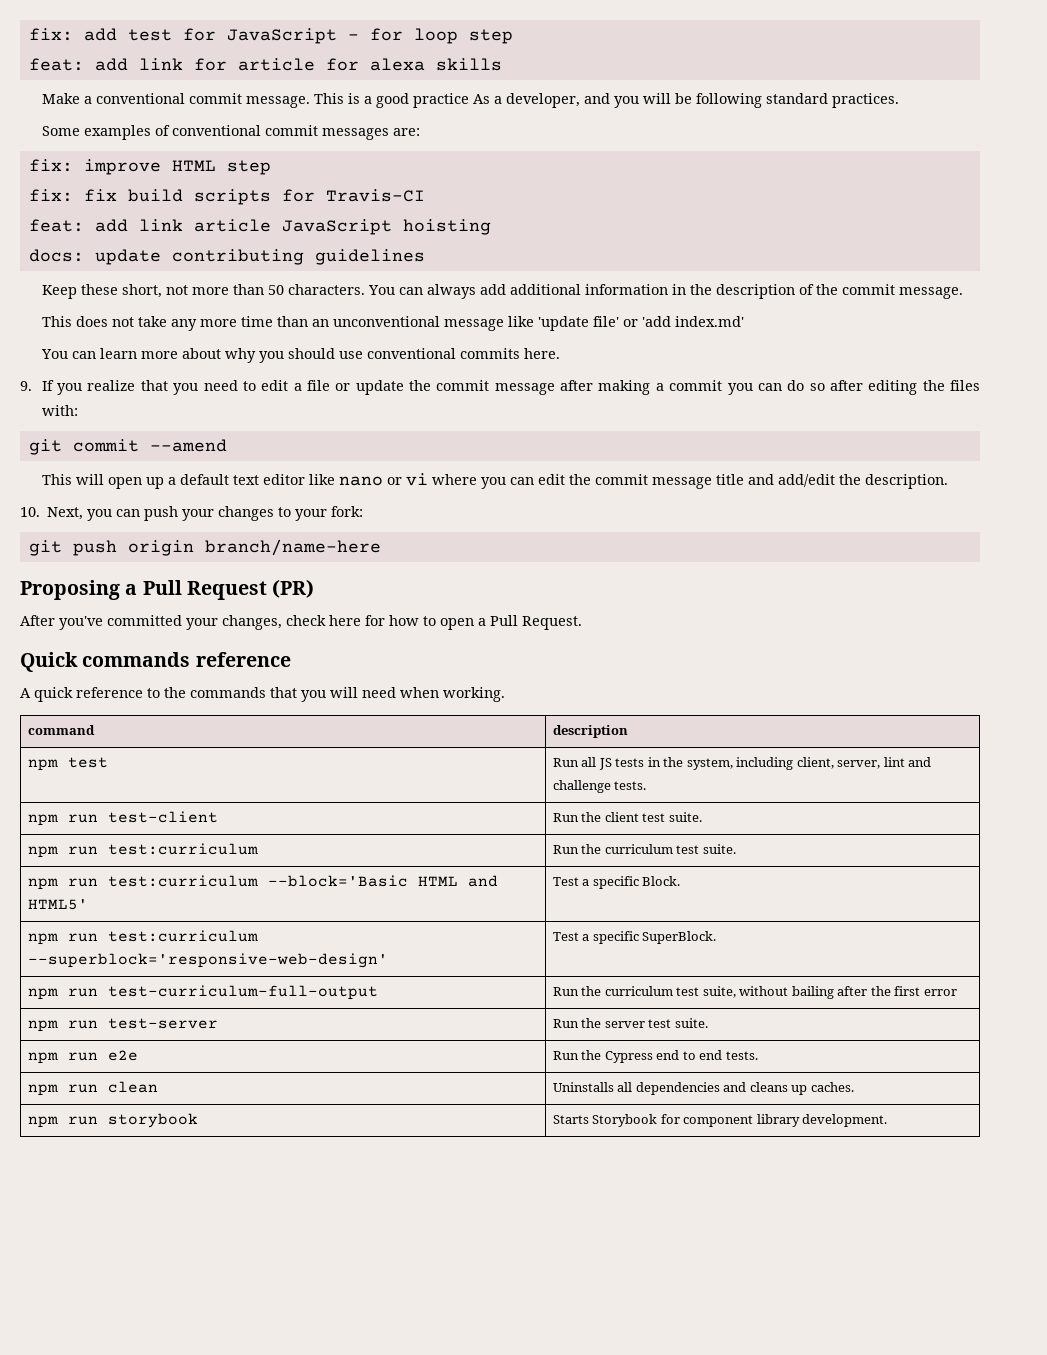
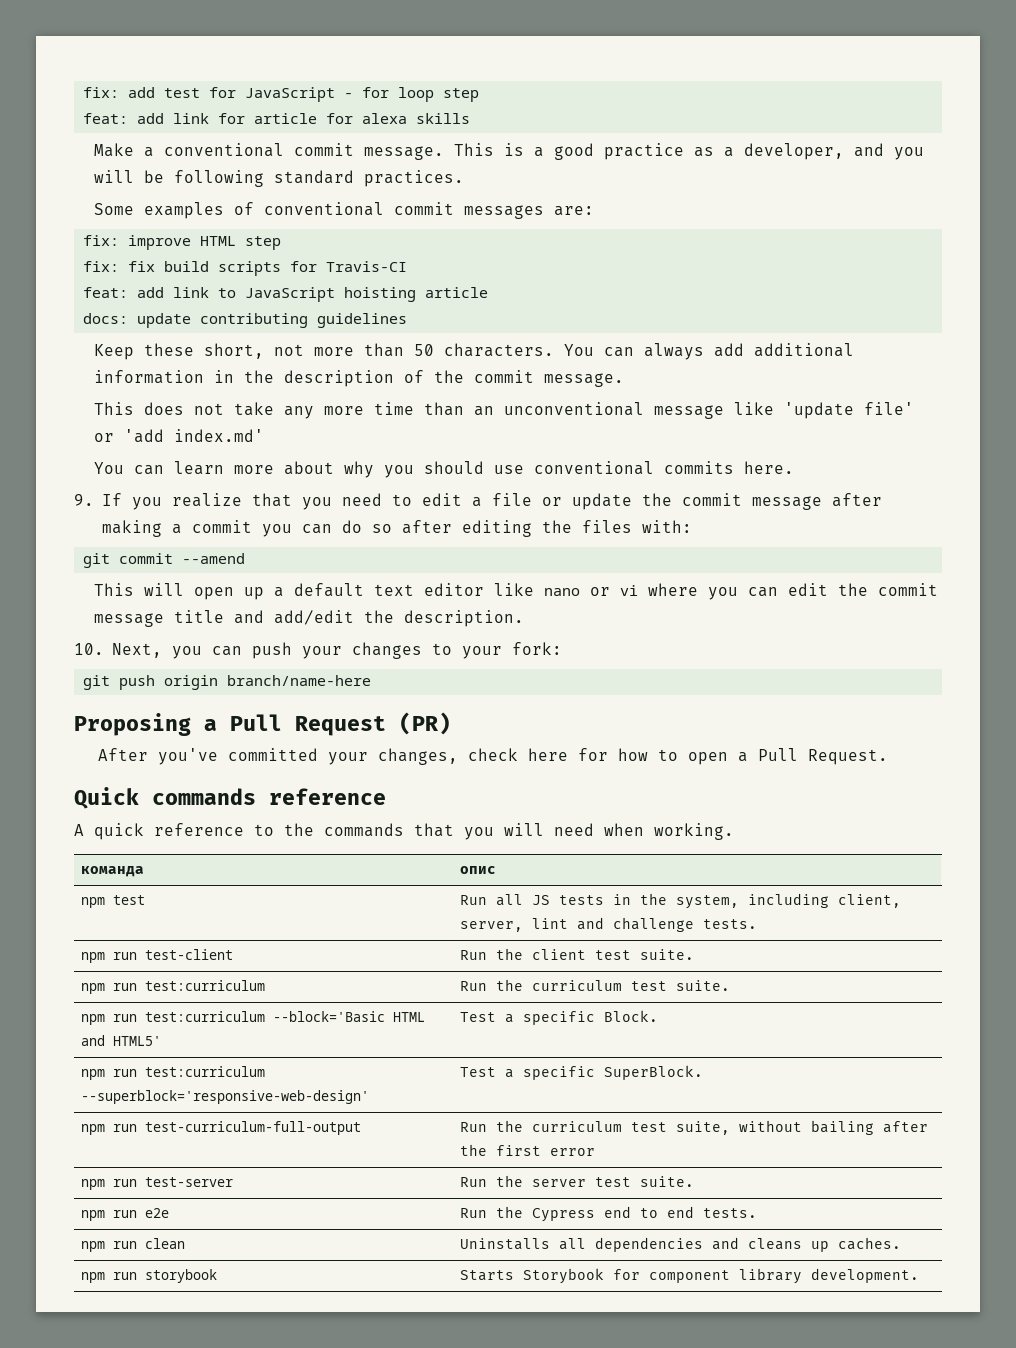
- This is a good practice As a developer, and you will be following standard practices.
+ This is a good practice as a developer, and you will be following standard practices.
- feat: add link article JavaScript hoisting
+ feat: add link to JavaScript hoisting article
- command | description
+ команда | опис

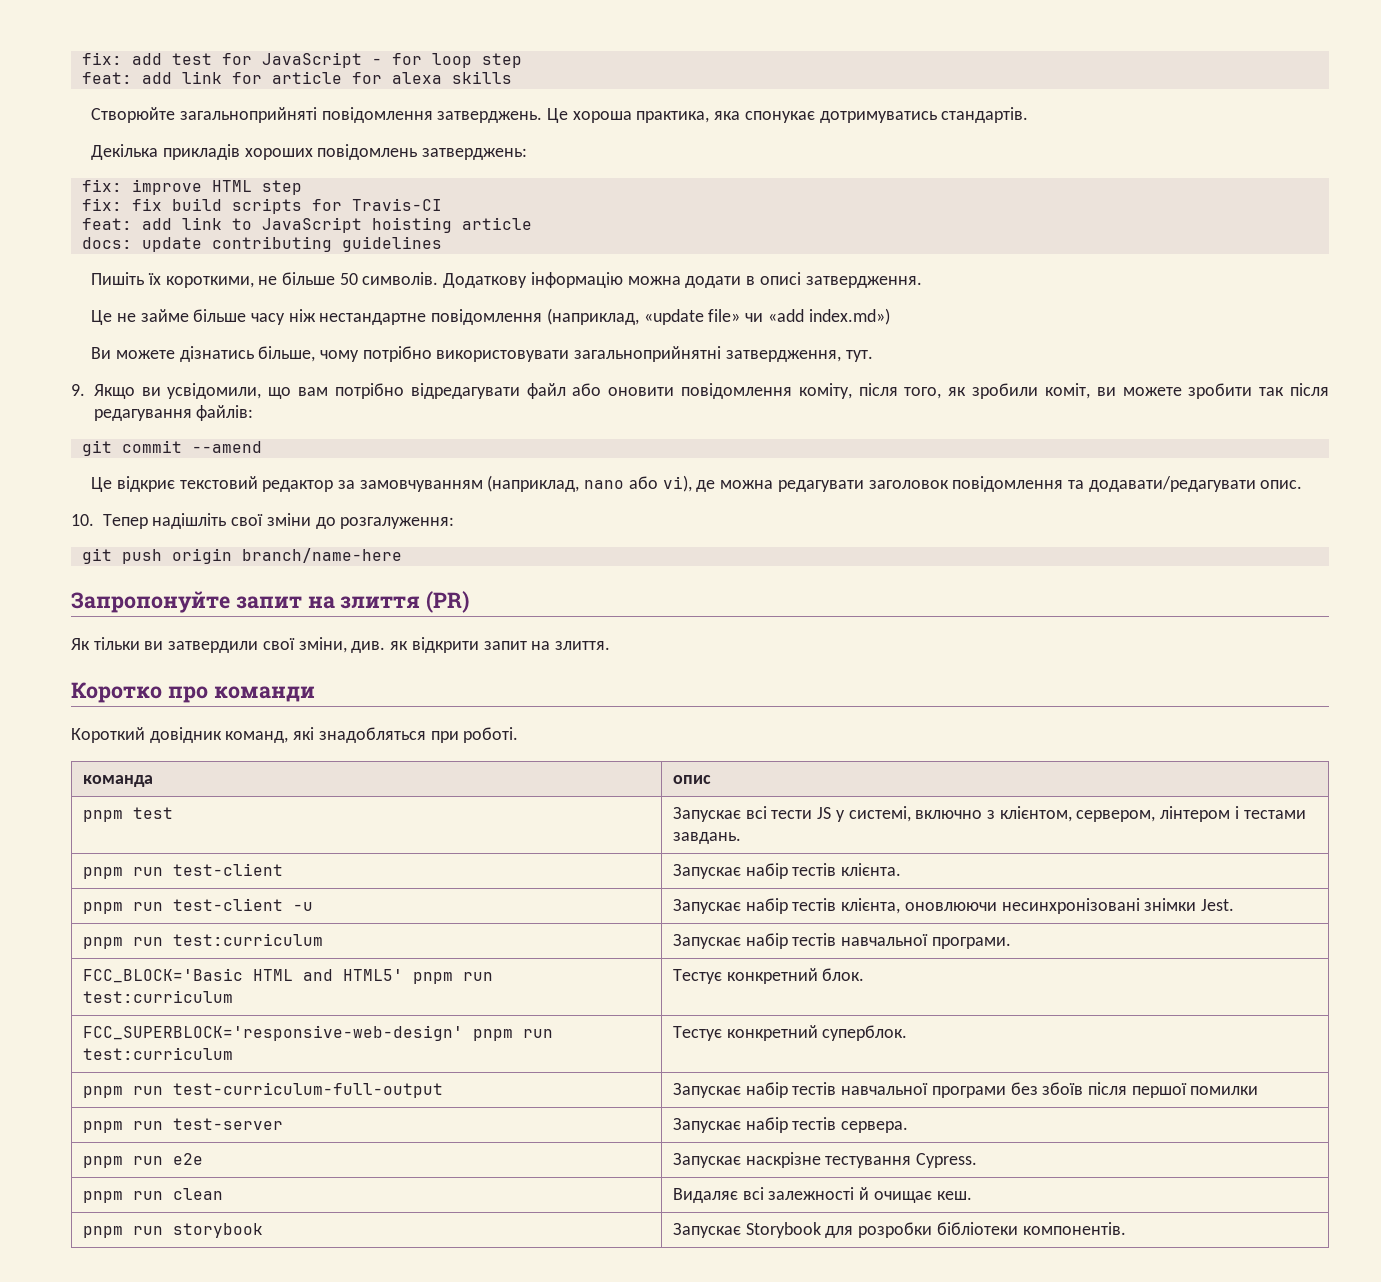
- Make a conventional commit message. This is a good practice as a developer, and you will be following standard practices.
- Some examples of conventional commit messages are:
+ Створюйте загальноприйняті повідомлення затверджень. Це хороша практика, яка спонукає дотримуватись стандартів.
+ Декілька прикладів хороших повідомлень затверджень:
- Keep these short, not more than 50 characters. You can always add additional information in the description of the commit message.
- This does not take any more time than an unconventional message like 'update file' or 'add index.md'
- You can learn more about why you should use conventional commits here.
- 9. If you realize that you need to edit a file or update the commit message after making a commit you can do so after editing the files with:
+ Пишіть їх короткими, не більше 50 символів. Додаткову інформацію можна додати в описі затвердження.
+ Це не займе більше часу ніж нестандартне повідомлення (наприклад, «update file» чи «add index.md»)
+ Ви можете дізнатись більше, чому потрібно використовувати загальноприйнятні затвердження, тут.
+ 9. Якщо ви усвідомили, що вам потрібно відредагувати файл або оновити повідомлення коміту, після того, як зробили коміт, ви можете зробити так після редагування файлів:
  git commit --amend
- This will open up a default text editor like nano or vi where you can edit the commit message title and add/edit the description.
- 10. Next, you can push your changes to your fork:
+ Це відкриє текстовий редактор за замовчуванням (наприклад, nano або vi), де можна редагувати заголовок повідомлення та додавати/редагувати опис.
+ 10. Тепер надішліть свої зміни до розгалуження:
  git push origin branch/name-here
- Proposing a Pull Request (PR)
- After you've committed your changes, check here for how to open a Pull Request.
- Quick commands reference
- A quick reference to the commands that you will need when working.
+ Запропонуйте запит на злиття (PR)
+ Як тільки ви затвердили свої зміни, див. як відкрити запит на злиття.
+ Коротко про команди
+ Короткий довідник команд, які знадобляться при роботі.
- npm test | Run all JS tests in the system, including client, server, lint and challenge tests.
- npm run test-client | Run the client test suite.
- npm run test:curriculum | Run the curriculum test suite.
- npm run test:curriculum --block='Basic HTML and HTML5' | Test a specific Block.
- npm run test:curriculum --superblock='responsive-web-design' | Test a specific SuperBlock.
- npm run test-curriculum-full-output | Run the curriculum test suite, without bailing after the first error
- npm run test-server | Run the server test suite.
- npm run e2e | Run the Cypress end to end tests.
- npm run clean | Uninstalls all dependencies and cleans up caches.
- npm run storybook | Starts Storybook for component library development.
+ pnpm test | Запускає всі тести JS у системі, включно з клієнтом, сервером, лінтером і тестами завдань.
+ pnpm run test-client | Запускає набір тестів клієнта.
+ pnpm run test-client -u | Запускає набір тестів клієнта, оновлюючи несинхронізовані знімки Jest.
+ pnpm run test:curriculum | Запускає набір тестів навчальної програми.
+ FCC_BLOCK='Basic HTML and HTML5' pnpm run test:curriculum | Тестує конкретний блок.
+ FCC_SUPERBLOCK='responsive-web-design' pnpm run test:curriculum | Тестує конкретний суперблок.
+ pnpm run test-curriculum-full-output | Запускає набір тестів навчальної програми без збоїв після першої помилки
+ pnpm run test-server | Запускає набір тестів сервера.
+ pnpm run e2e | Запускає наскрізне тестування Cypress.
+ pnpm run clean | Видаляє всі залежності й очищає кеш.
+ pnpm run storybook | Запускає Storybook для розробки бібліотеки компонентів.

